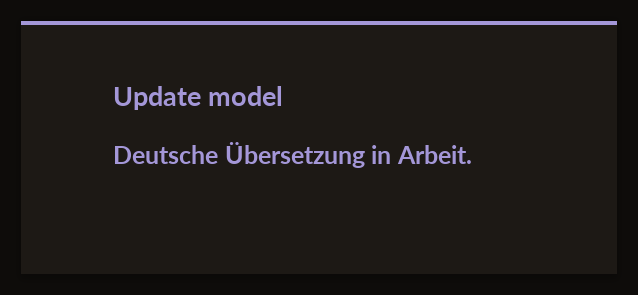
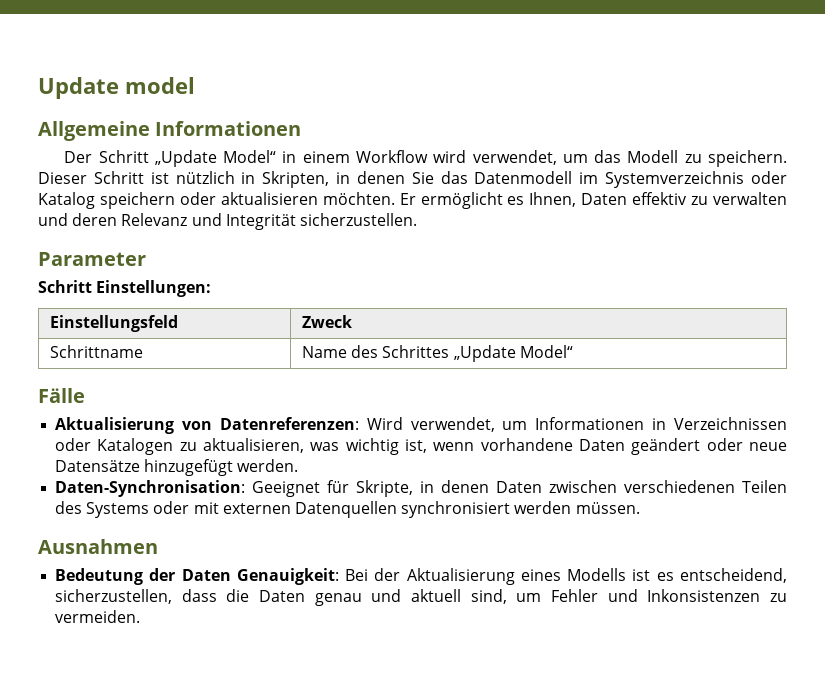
- Deutsche Übersetzung in Arbeit.
+ Allgemeine Informationen
+ Der Schritt „Update Model“ in einem Workflow wird verwendet, um das Modell zu speichern. Dieser Schritt ist nützlich in Skripten, in denen Sie das Datenmodell im Systemverzeichnis oder Katalog speichern oder aktualisieren möchten. Er ermöglicht es Ihnen, Daten effektiv zu verwalten und deren Relevanz und Integrität sicherzustellen.
+ Parameter
+ Schritt Einstellungen:
+ Einstellungsfeld | Zweck
+ Schrittname | Name des Schrittes „Update Model“
+ Fälle
+ Aktualisierung von Datenreferenzen: Wird verwendet, um Informationen in Verzeichnissen oder Katalogen zu aktualisieren, was wichtig ist, wenn vorhandene Daten geändert oder neue Datensätze hinzugefügt werden.
+ Daten-Synchronisation: Geeignet für Skripte, in denen Daten zwischen verschiedenen Teilen des Systems oder mit externen Datenquellen synchronisiert werden müssen.
+ Ausnahmen
+ Bedeutung der Daten Genauigkeit: Bei der Aktualisierung eines Modells ist es entscheidend, sicherzustellen, dass die Daten genau und aktuell sind, um Fehler und Inkonsistenzen zu vermeiden.

